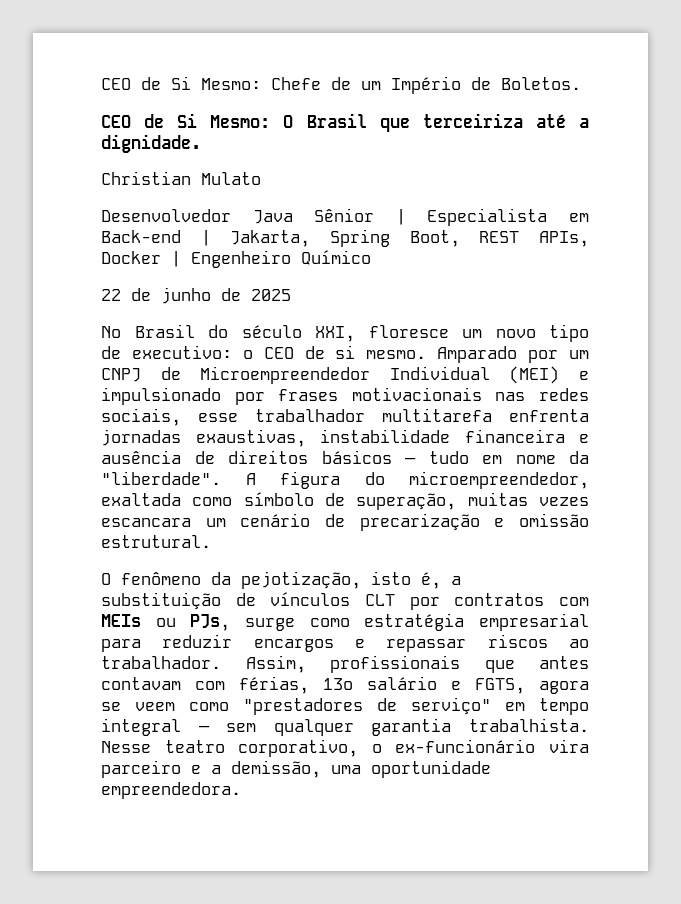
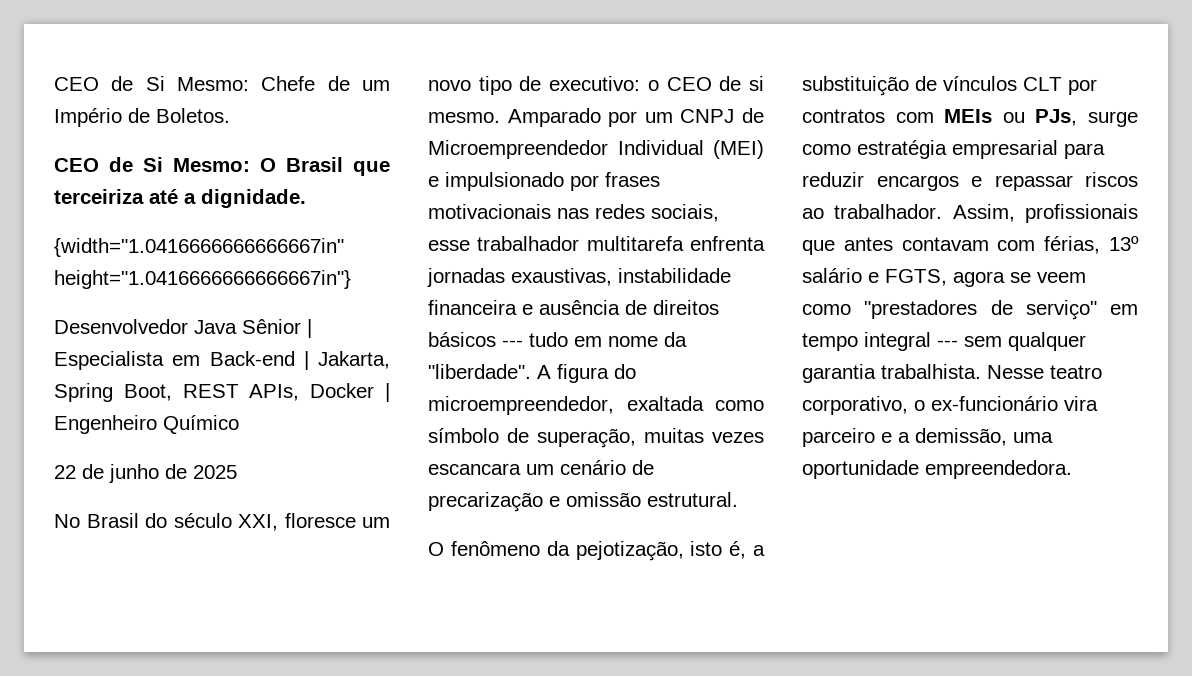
- Christian Mulato
+ {width="1.0416666666666667in" height="1.0416666666666667in"}
- Amparado por um CNPJ de Microempreendedor Individual (MEI) e impulsionado por frases motivacionais nas redes sociais, esse trabalhador multitarefa enfrenta jornadas exaustivas, instabilidade financeira e ausência de direitos básicos — tudo em nome da "liberdade".
+ Amparado por um CNPJ de Microempreendedor Individual (MEI) e impulsionado por frases motivacionais nas redes sociais, esse trabalhador multitarefa enfrenta jornadas exaustivas, instabilidade financeira e ausência de direitos básicos --- tudo em nome da "liberdade".
- Assim, profissionais que antes contavam com férias, 13º salário e FGTS, agora se veem como "prestadores de serviço" em tempo integral — sem qualquer garantia trabalhista.
+ Assim, profissionais que antes contavam com férias, 13º salário e FGTS, agora se veem como "prestadores de serviço" em tempo integral --- sem qualquer garantia trabalhista.

